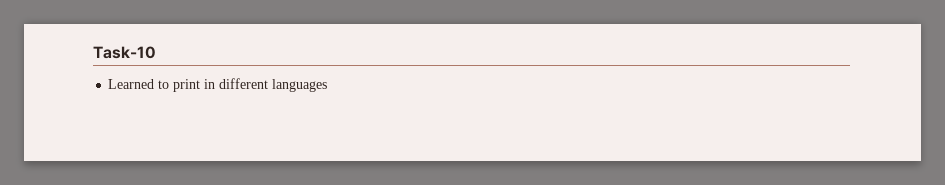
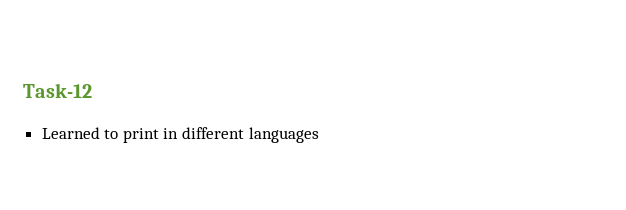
- Task-10
+ Task-12

